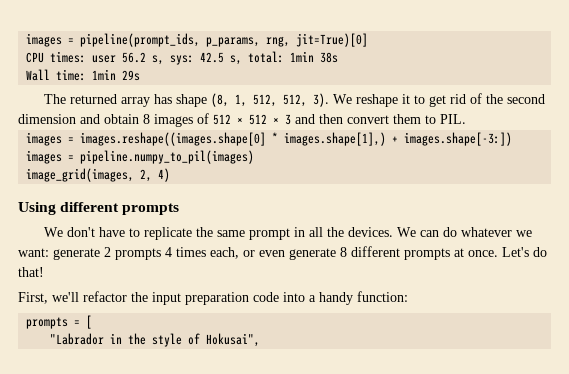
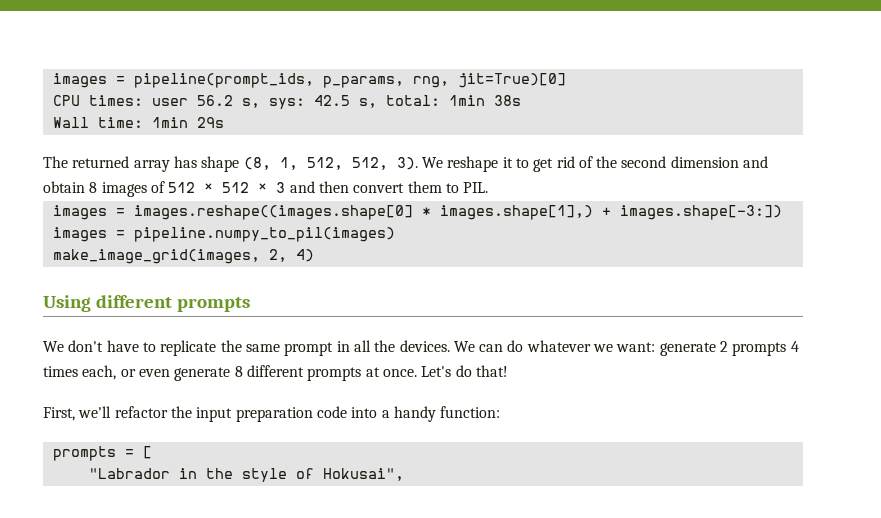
- image_grid(images, 2, 4)
+ make_image_grid(images, 2, 4)

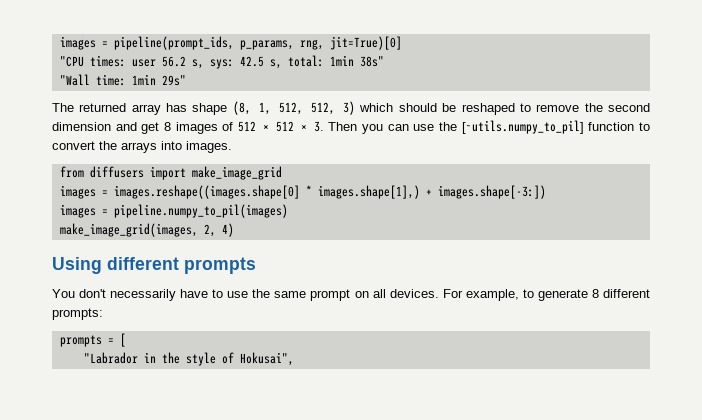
- CPU times: user 56.2 s, sys: 42.5 s, total: 1min 38s
- Wall time: 1min 29s
+ "CPU times: user 56.2 s, sys: 42.5 s, total: 1min 38s"
+ "Wall time: 1min 29s"
- The returned array has shape (8, 1, 512, 512, 3). We reshape it to get rid of the second dimension and obtain 8 images of 512 × 512 × 3 and then convert them to PIL.
+ The returned array has shape (8, 1, 512, 512, 3) which should be reshaped to remove the second dimension and get 8 images of 512 × 512 × 3. Then you can use the [~utils.numpy_to_pil] function to convert the arrays into images.
+ from diffusers import make_image_grid
- We don't have to replicate the same prompt in all the devices. We can do whatever we want: generate 2 prompts 4 times each, or even generate 8 different prompts at once. Let's do that!
- First, we'll refactor the input preparation code into a handy function:
+ You don't necessarily have to use the same prompt on all devices. For example, to generate 8 different prompts:

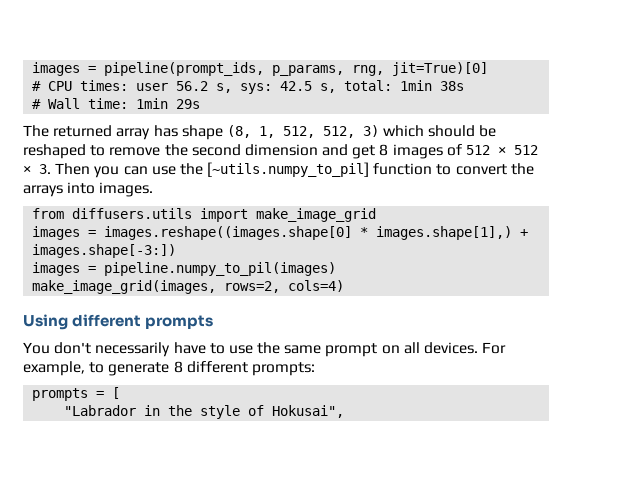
- "CPU times: user 56.2 s, sys: 42.5 s, total: 1min 38s"
- "Wall time: 1min 29s"
+ # CPU times: user 56.2 s, sys: 42.5 s, total: 1min 38s
+ # Wall time: 1min 29s
- from diffusers import make_image_grid
+ from diffusers.utils import make_image_grid
- make_image_grid(images, 2, 4)
+ make_image_grid(images, rows=2, cols=4)

